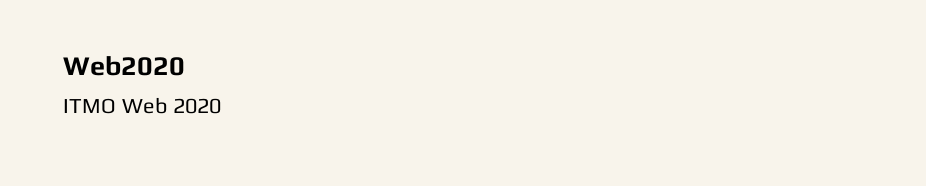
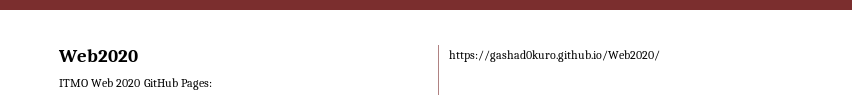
- ITMO Web 2020
+ ITMO Web 2020 GitHub Pages: https://gashad0kuro.github.io/Web2020/

